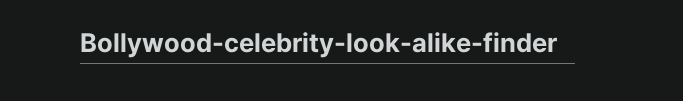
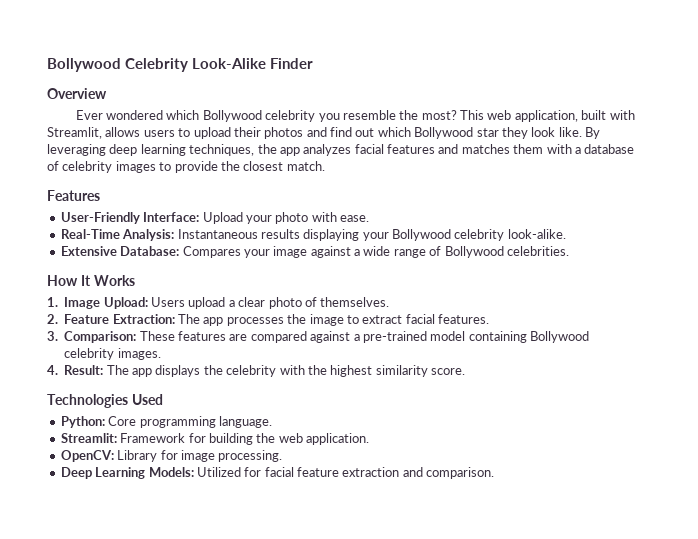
- Bollywood-celebrity-look-alike-finder
+ Bollywood Celebrity Look-Alike Finder
+ Overview
+ Ever wondered which Bollywood celebrity you resemble the most? This web application, built with Streamlit, allows users to upload their photos and find out which Bollywood star they look like. By leveraging deep learning techniques, the app analyzes facial features and matches them with a database of celebrity images to provide the closest match.
+ Features
+ User-Friendly Interface: Upload your photo with ease.
+ Real-Time Analysis: Instantaneous results displaying your Bollywood celebrity look-alike.
+ Extensive Database: Compares your image against a wide range of Bollywood celebrities.
+ How It Works
+ 1. Image Upload: Users upload a clear photo of themselves.
+ 2. Feature Extraction: The app processes the image to extract facial features.
+ 3. Comparison: These features are compared against a pre-trained model containing Bollywood celebrity images.
+ 4. Result: The app displays the celebrity with the highest similarity score.
+ Technologies Used
+ Python: Core programming language.
+ Streamlit: Framework for building the web application.
+ OpenCV: Library for image processing.
+ Deep Learning Models: Utilized for facial feature extraction and comparison.

